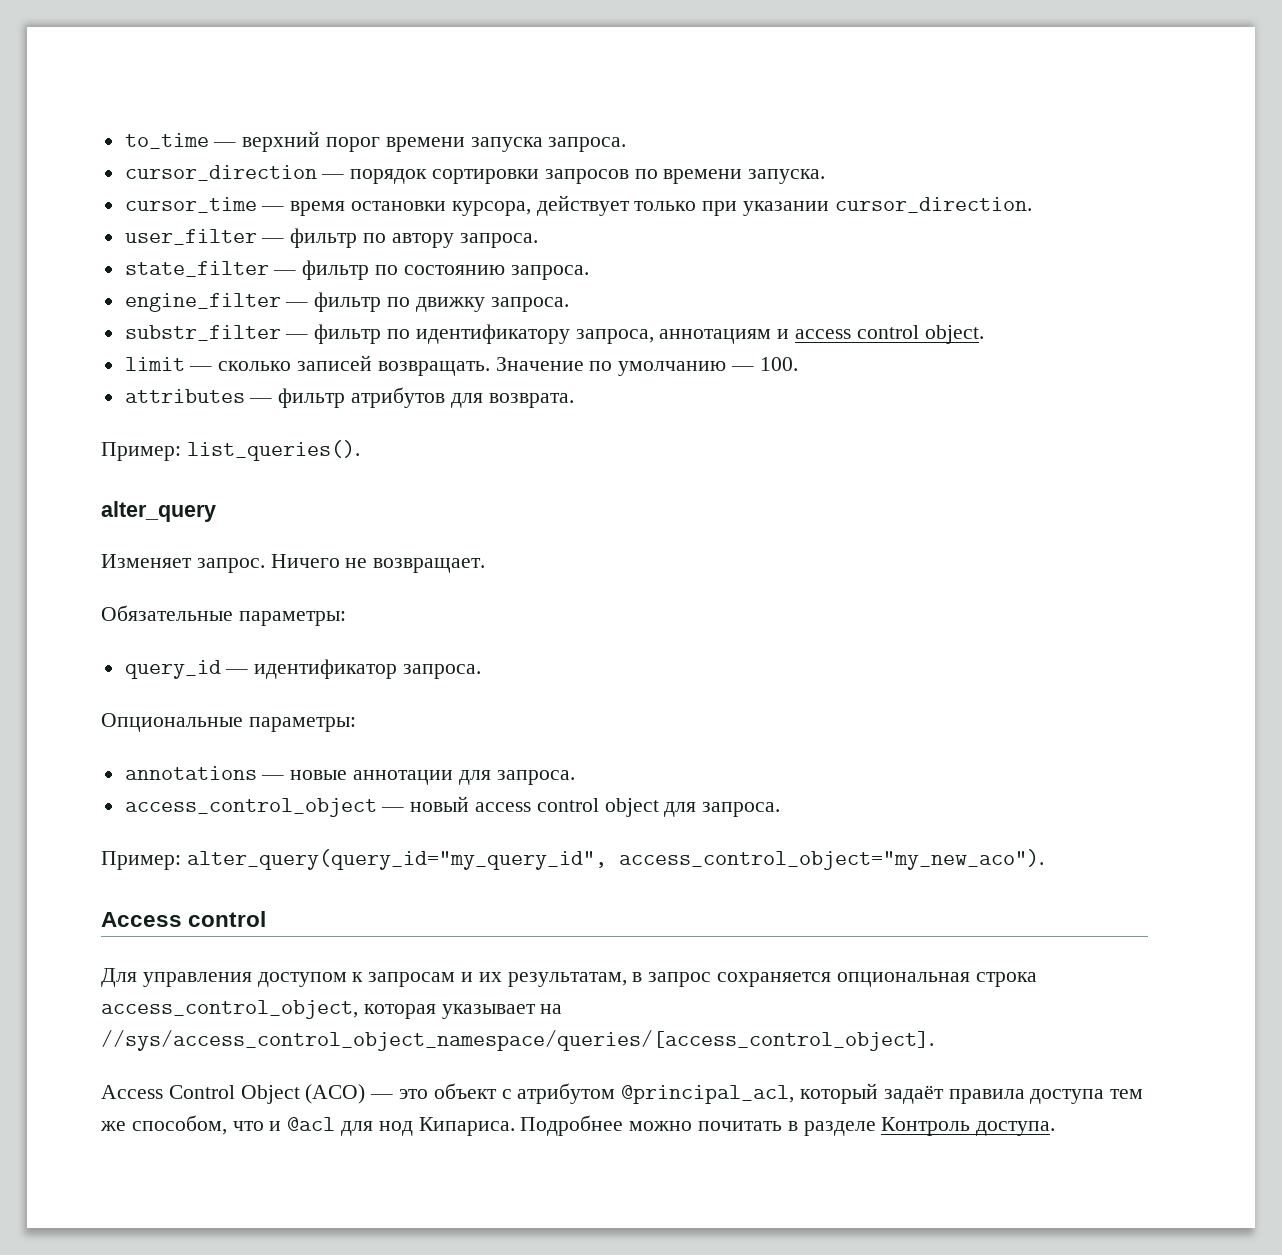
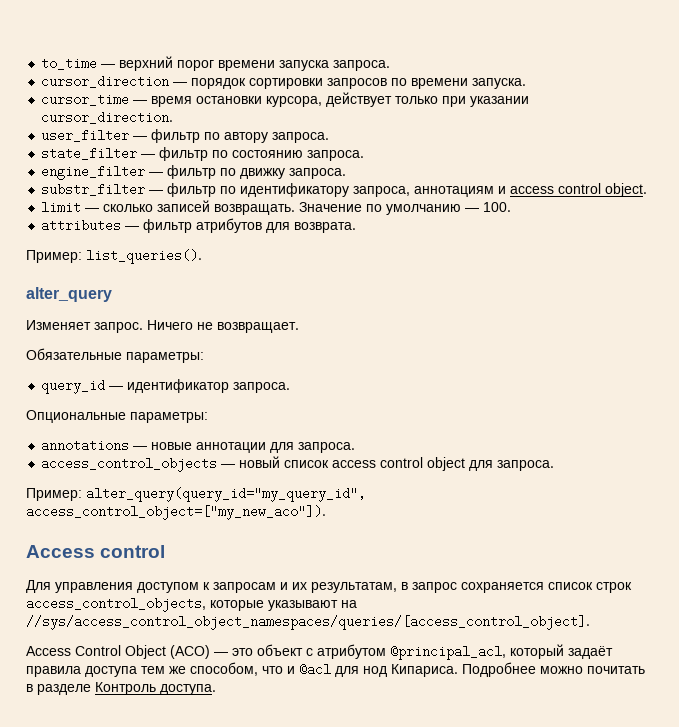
- access_control_object — новый access control object для запроса.
+ access_control_objects — новый список access control object для запроса.
- Пример: alter_query(query_id="my_query_id", access_control_object="my_new_aco").
+ Пример: alter_query(query_id="my_query_id", access_control_object=["my_new_aco"]).
- Для управления доступом к запросам и их результатам, в запрос сохраняется опциональная строка access_control_object, которая указывает на //sys/access_control_object_namespace/queries/[access_control_object].
+ Для управления доступом к запросам и их результатам, в запрос сохраняется список строк access_control_objects, которые указывают на //sys/access_control_object_namespaces/queries/[access_control_object].

